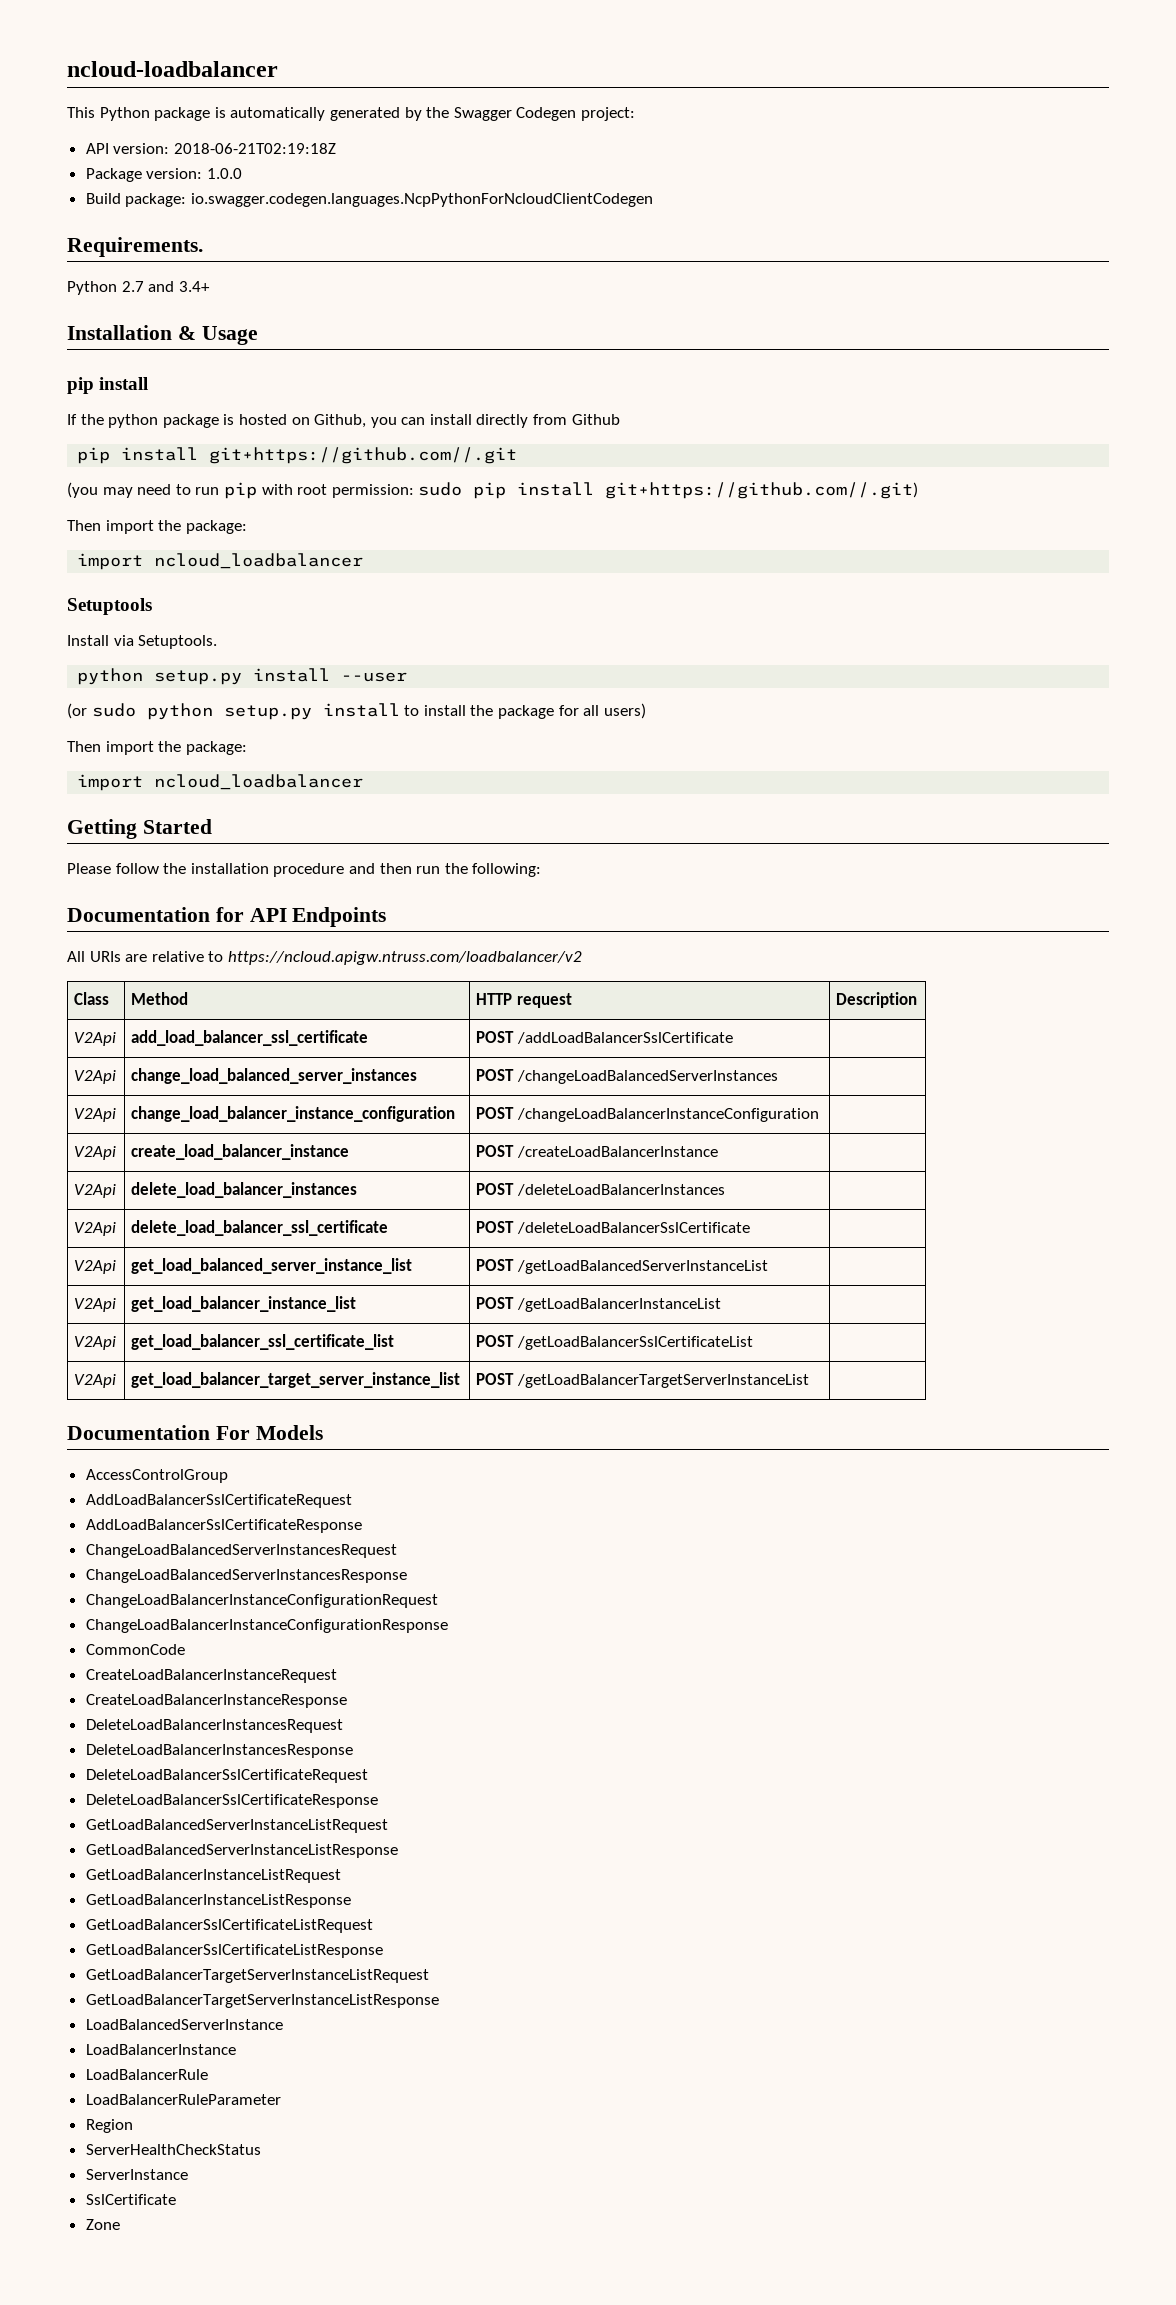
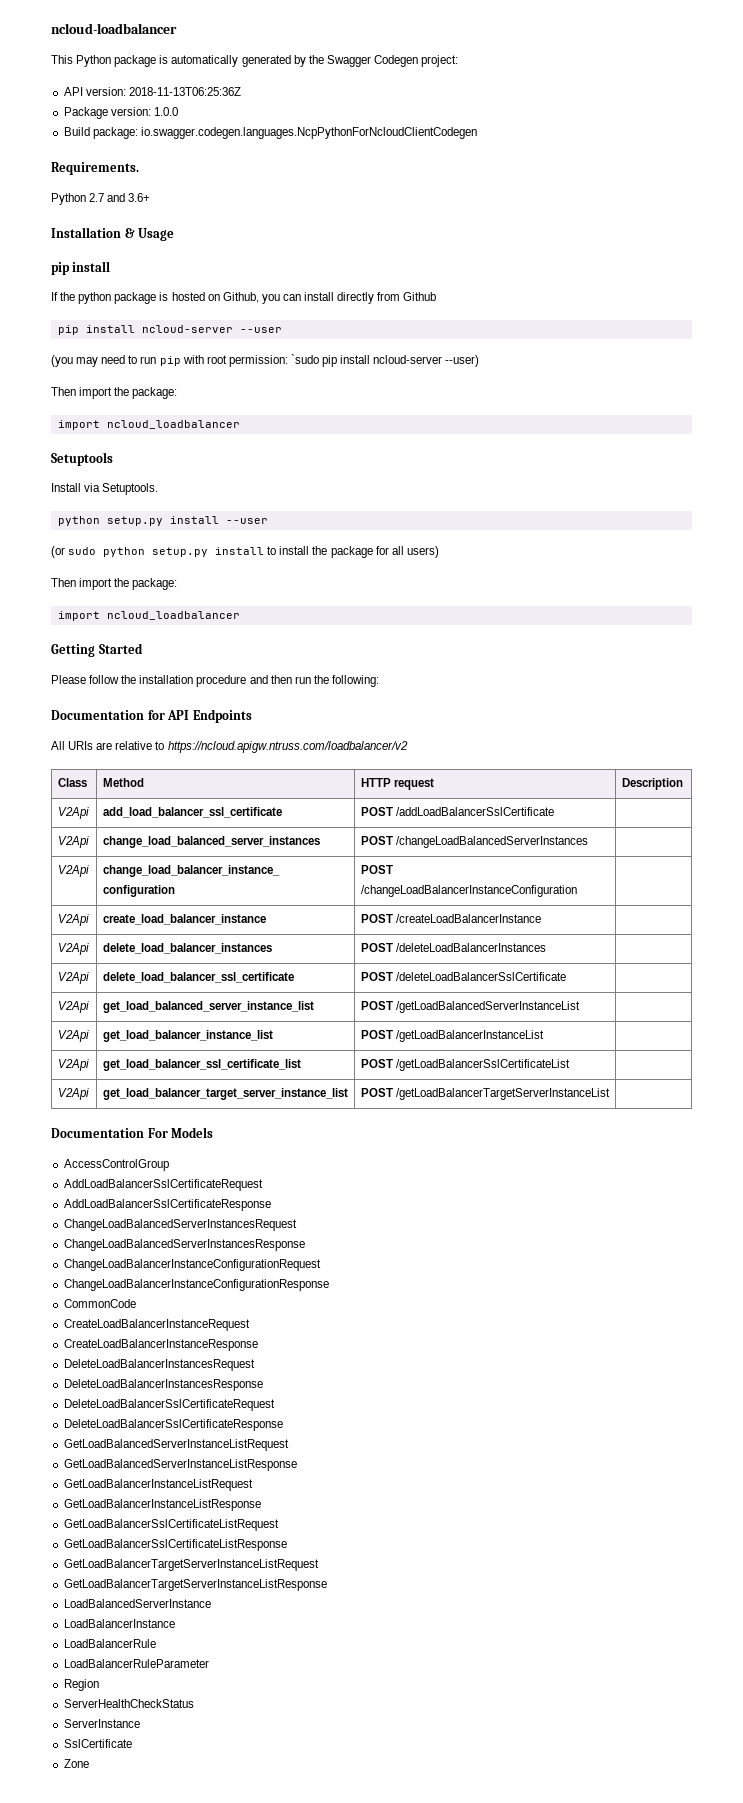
- API version: 2018-06-21T02:19:18Z
+ API version: 2018-11-13T06:25:36Z
- Python 2.7 and 3.4+
+ Python 2.7 and 3.6+
- pip install git+https://github.com//.git
+ pip install ncloud-server --user
- (you may need to run pip with root permission: sudo pip install git+https://github.com//.git)
+ (you may need to run pip with root permission: `sudo pip install ncloud-server --user)

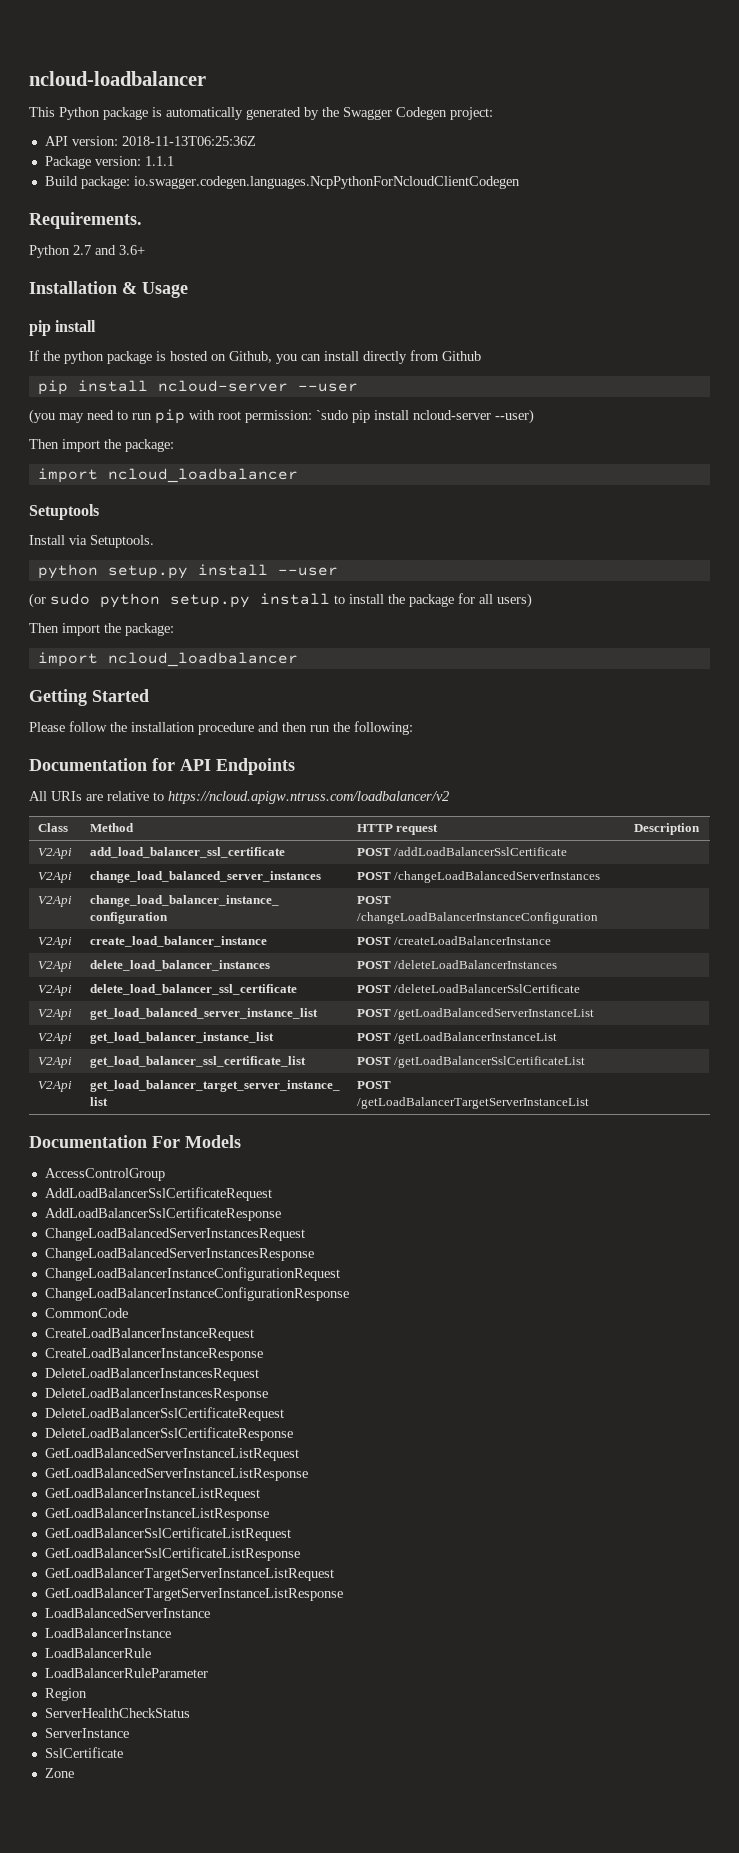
- Package version: 1.0.0
+ Package version: 1.1.1

